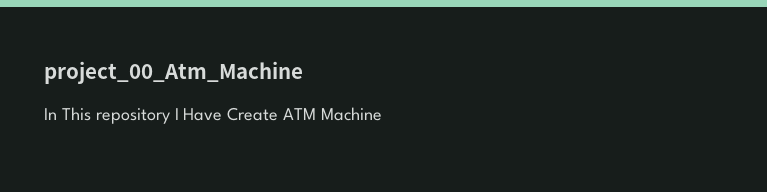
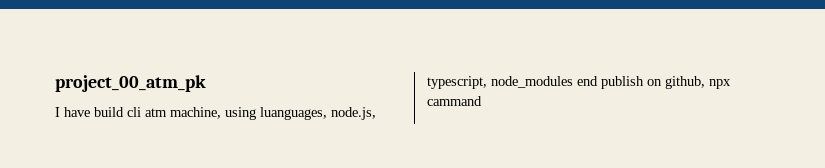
- project_00_Atm_Machine
- In This repository I Have Create ATM Machine
+ project_00_atm_pk
+ I have build cli atm machine, using luanguages, node.js, typescript, node_modules end publish on github, npx cammand

